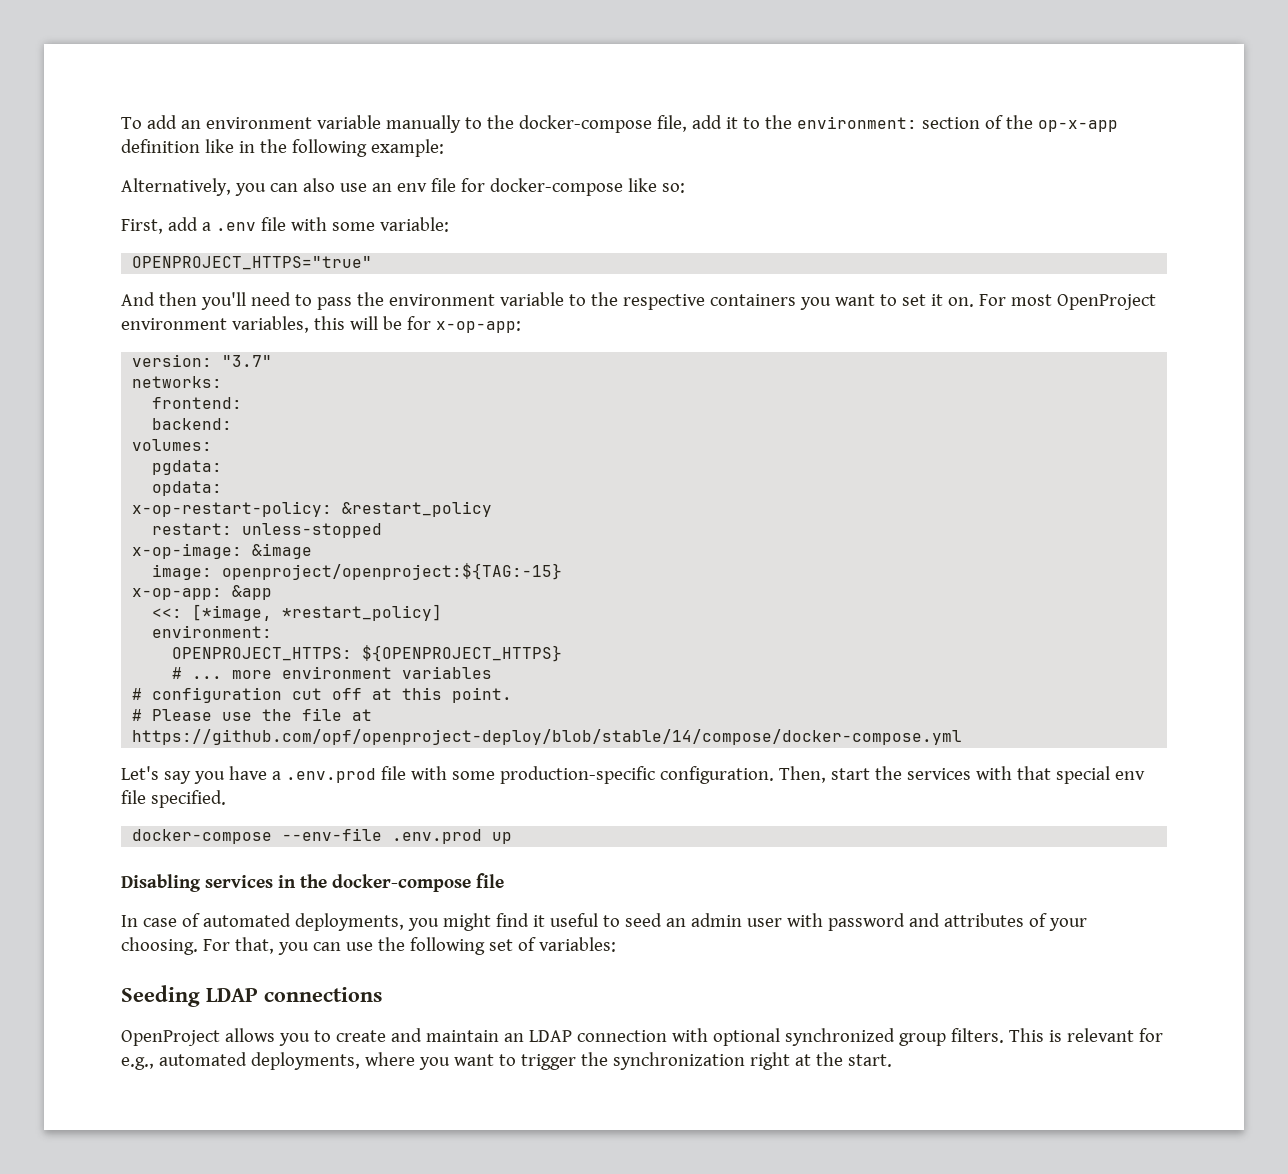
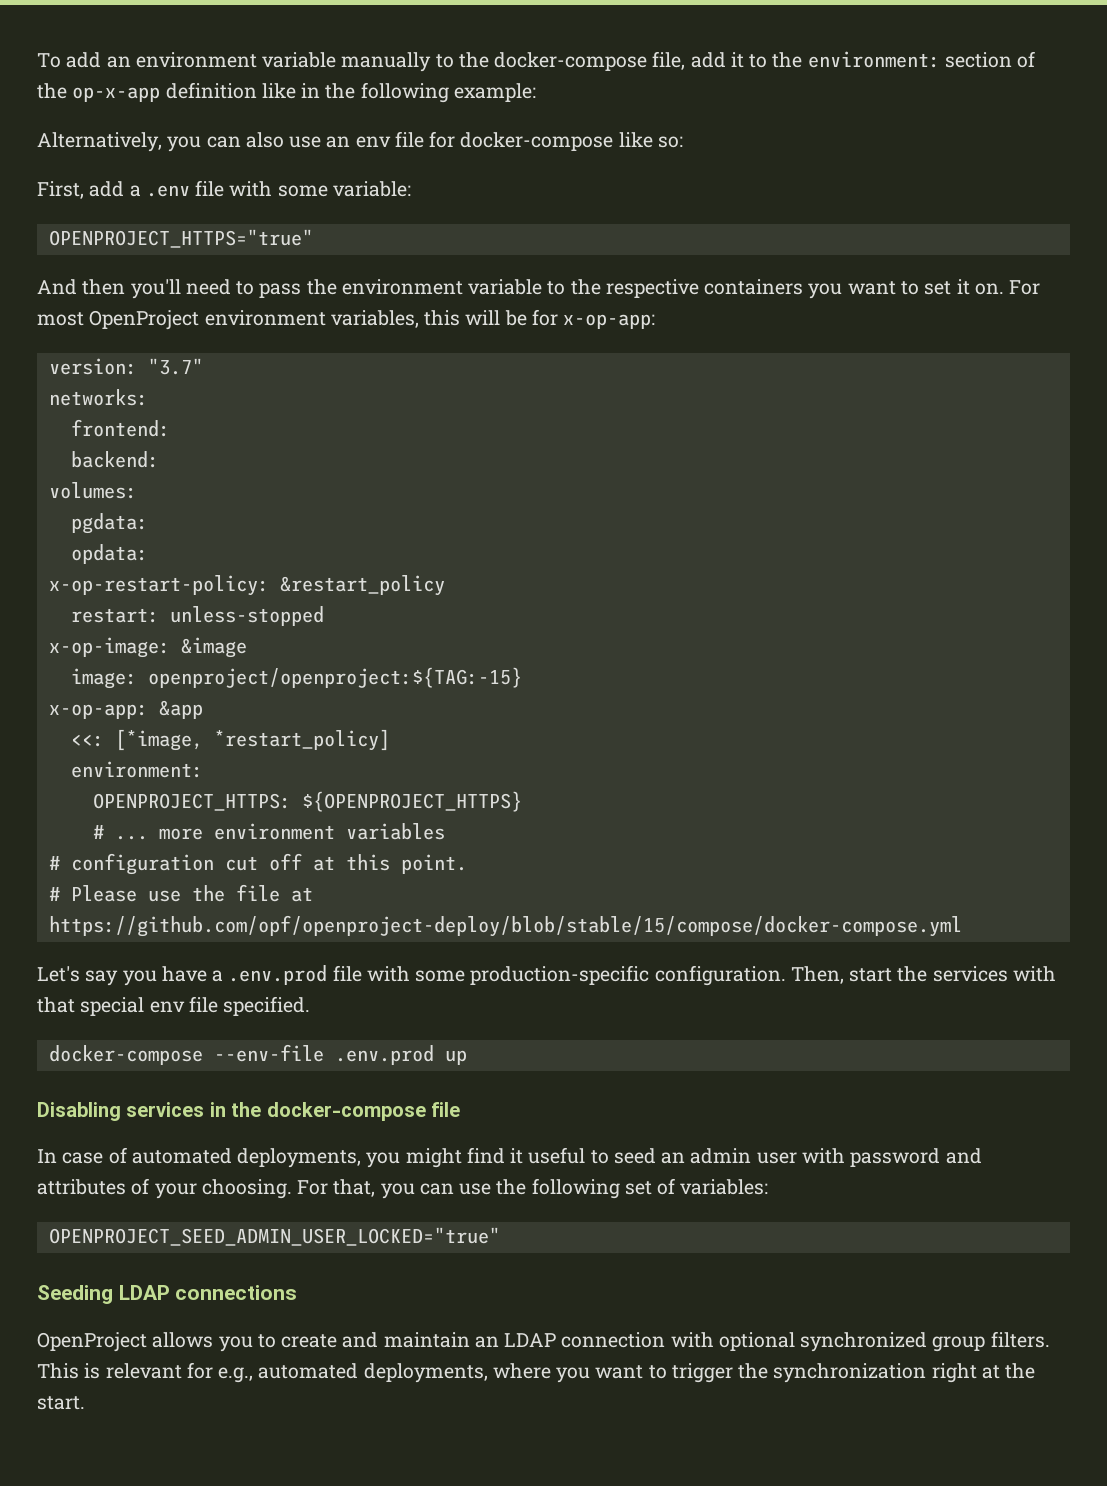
- # Please use the file at https://github.com/opf/openproject-deploy/blob/stable/14/compose/docker-compose.yml
+ # Please use the file at https://github.com/opf/openproject-deploy/blob/stable/15/compose/docker-compose.yml
+ OPENPROJECT_SEED_ADMIN_USER_LOCKED="true"

